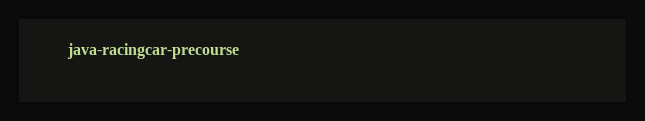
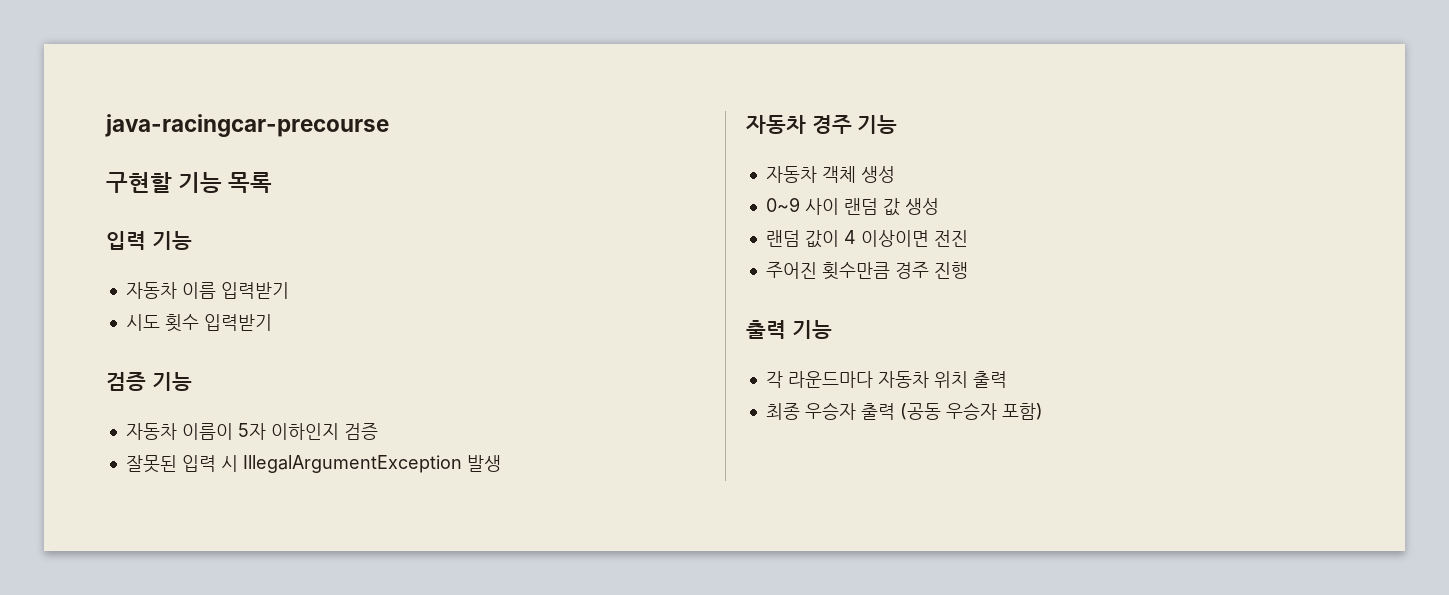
+ 구현할 기능 목록
+ 입력 기능
+ 자동차 이름 입력받기
+ 시도 횟수 입력받기
+ 검증 기능
+ 자동차 이름이 5자 이하인지 검증
+ 잘못된 입력 시 IllegalArgumentException 발생
+ 자동차 경주 기능
+ 자동차 객체 생성
+ 0~9 사이 랜덤 값 생성
+ 랜덤 값이 4 이상이면 전진
+ 주어진 횟수만큼 경주 진행
+ 출력 기능
+ 각 라운드마다 자동차 위치 출력
+ 최종 우승자 출력 (공동 우승자 포함)

